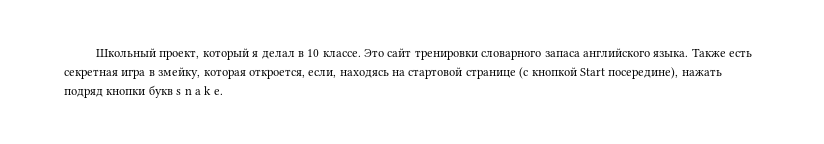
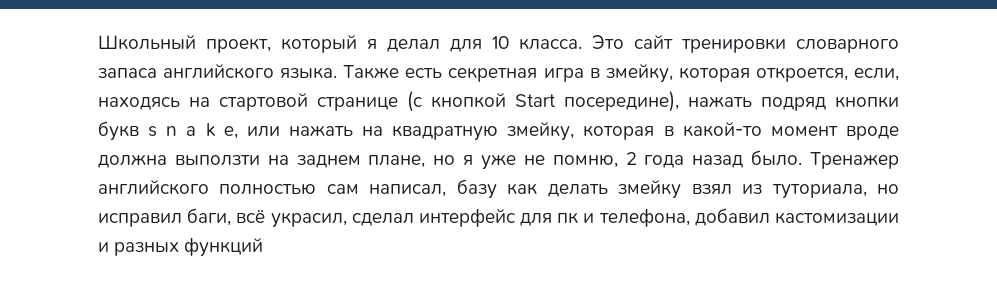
- Школьный проект, который я делал в 10 классе.
+ Школьный проект, который я делал для 10 класса.
- Также есть секретная игра в змейку, которая откроется, если, находясь на стартовой странице (с кнопкой Start посередине), нажать подряд кнопки букв s n a k e.
+ Также есть секретная игра в змейку, которая откроется, если, находясь на стартовой странице (с кнопкой Start посередине), нажать подряд кнопки букв s n a k e, или нажать на квадратную змейку, которая в какой-то момент вроде должна выползти на заднем плане, но я уже не помню, 2 года назад было. Тренажер английского полностью сам написал, базу как делать змейку взял из туториала, но исправил баги, всё украсил, сделал интерфейс для пк и телефона, добавил кастомизации и разных функций

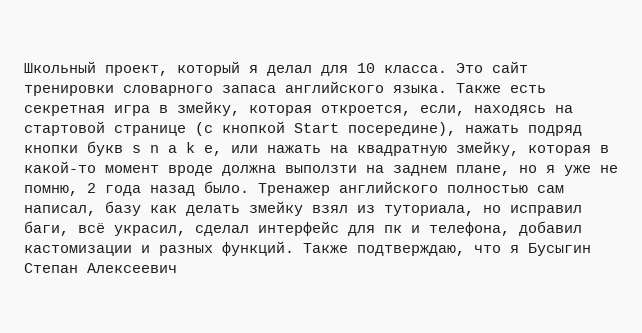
- Тренажер английского полностью сам написал, базу как делать змейку взял из туториала, но исправил баги, всё украсил, сделал интерфейс для пк и телефона, добавил кастомизации и разных функций
+ Тренажер английского полностью сам написал, базу как делать змейку взял из туториала, но исправил баги, всё украсил, сделал интерфейс для пк и телефона, добавил кастомизации и разных функций. Также подтверждаю, что я Бусыгин Степан Алексеевич

